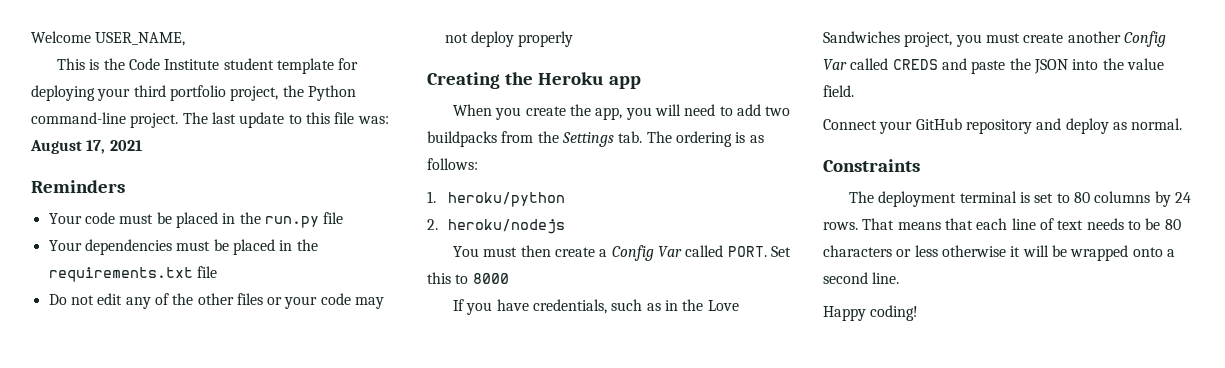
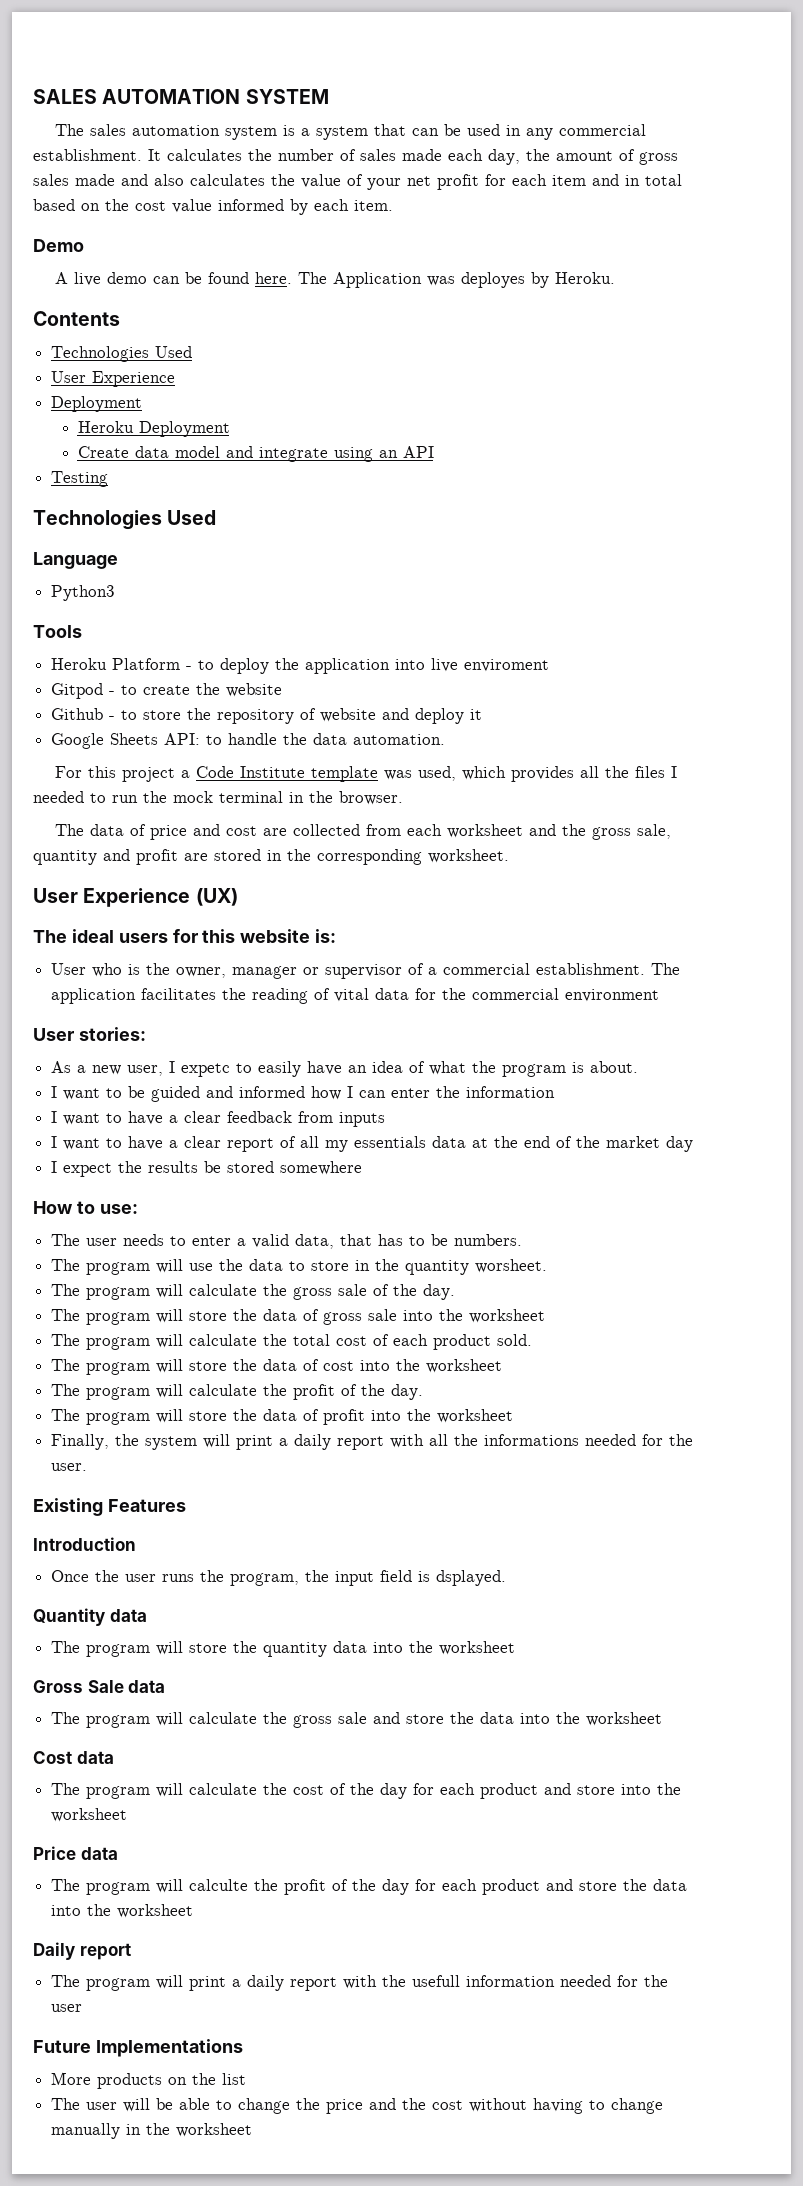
- Welcome USER_NAME,
- This is the Code Institute student template for deploying your third portfolio project, the Python command-line project. The last update to this file was: August 17, 2021
- Reminders
- Your code must be placed in the run.py file
- Your dependencies must be placed in the requirements.txt file
- Do not edit any of the other files or your code may not deploy properly
- Creating the Heroku app
- When you create the app, you will need to add two buildpacks from the Settings tab. The ordering is as follows:
- 1. heroku/python
- 2. heroku/nodejs
- You must then create a Config Var called PORT. Set this to 8000
- If you have credentials, such as in the Love Sandwiches project, you must create another Config Var called CREDS and paste the JSON into the value field.
- Connect your GitHub repository and deploy as normal.
- Constraints
- The deployment terminal is set to 80 columns by 24 rows. That means that each line of text needs to be 80 characters or less otherwise it will be wrapped onto a second line.
- Happy coding!
+ SALES AUTOMATION SYSTEM
+ The sales automation system is a system that can be used in any commercial establishment. It calculates the number of sales made each day, the amount of gross sales made and also calculates the value of your net profit for each item and in total based on the cost value informed by each item.
+ Demo
+ A live demo can be found here. The Application was deployes by Heroku.
+ Contents
+ Technologies Used
+ User Experience
+ Deployment
+ Heroku Deployment
+ Create data model and integrate using an API
+ Testing
+ Technologies Used
+ Language
+ Python3
+ Tools
+ Heroku Platform - to deploy the application into live enviroment
+ Gitpod - to create the website
+ Github - to store the repository of website and deploy it
+ Google Sheets API: to handle the data automation.
+ For this project a Code Institute template was used, which provides all the files I needed to run the mock terminal in the browser.
+ The data of price and cost are collected from each worksheet and the gross sale, quantity and profit are stored in the corresponding worksheet.
+ User Experience (UX)
+ The ideal users for this website is:
+ User who is the owner, manager or supervisor of a commercial establishment. The application facilitates the reading of vital data for the commercial environment
+ User stories:
+ As a new user, I expetc to easily have an idea of what the program is about.
+ I want to be guided and informed how I can enter the information
+ I want to have a clear feedback from inputs
+ I want to have a clear report of all my essentials data at the end of the market day
+ I expect the results be stored somewhere
+ How to use:
+ The user needs to enter a valid data, that has to be numbers.
+ The program will use the data to store in the quantity worsheet.
+ The program will calculate the gross sale of the day.
+ The program will store the data of gross sale into the worksheet
+ The program will calculate the total cost of each product sold.
+ The program will store the data of cost into the worksheet
+ The program will calculate the profit of the day.
+ The program will store the data of profit into the worksheet
+ Finally, the system will print a daily report with all the informations needed for the user.
+ Existing Features
+ Introduction
+ Once the user runs the program, the input field is dsplayed.
+ Quantity data
+ The program will store the quantity data into the worksheet
+ Gross Sale data
+ The program will calculate the gross sale and store the data into the worksheet
+ Cost data
+ The program will calculate the cost of the day for each product and store into the worksheet
+ Price data
+ The program will calculte the profit of the day for each product and store the data into the worksheet
+ Daily report
+ The program will print a daily report with the usefull information needed for the user
+ Future Implementations
+ More products on the list
+ The user will be able to change the price and the cost without having to change manually in the worksheet

